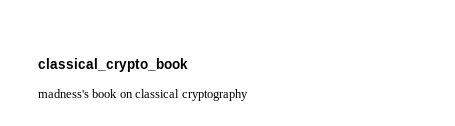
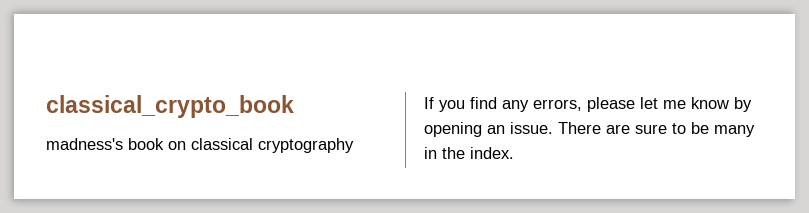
+ If you find any errors, please let me know by opening an issue. There are sure to be many in the index.

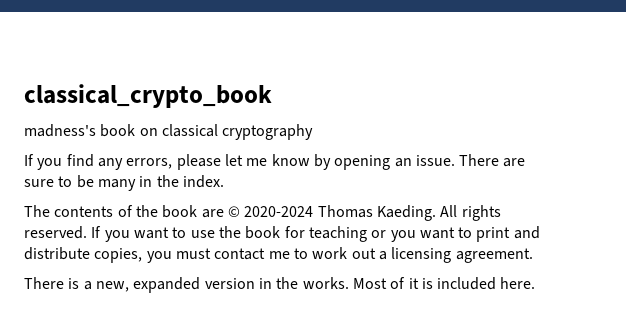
+ The contents of the book are © 2020-2024 Thomas Kaeding. All rights reserved. If you want to use the book for teaching or you want to print and distribute copies, you must contact me to work out a licensing agreement.
+ There is a new, expanded version in the works. Most of it is included here.

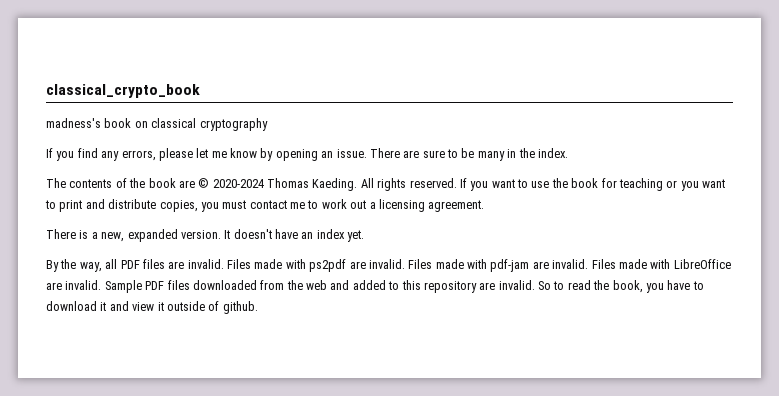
- There is a new, expanded version in the works. Most of it is included here.
+ There is a new, expanded version. It doesn't have an index yet.
+ By the way, all PDF files are invalid. Files made with ps2pdf are invalid. Files made with pdf-jam are invalid. Files made with LibreOffice are invalid. Sample PDF files downloaded from the web and added to this repository are invalid. So to read the book, you have to download it and view it outside of github.

